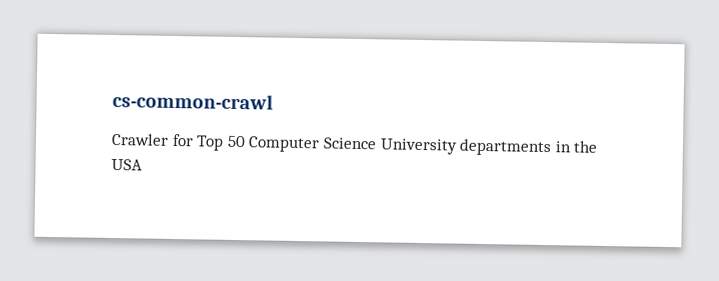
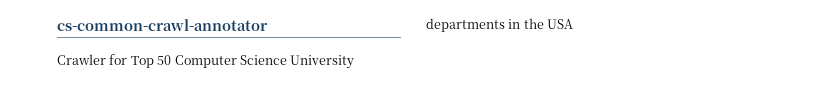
- cs-common-crawl
+ cs-common-crawl-annotator

